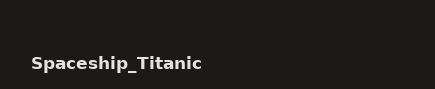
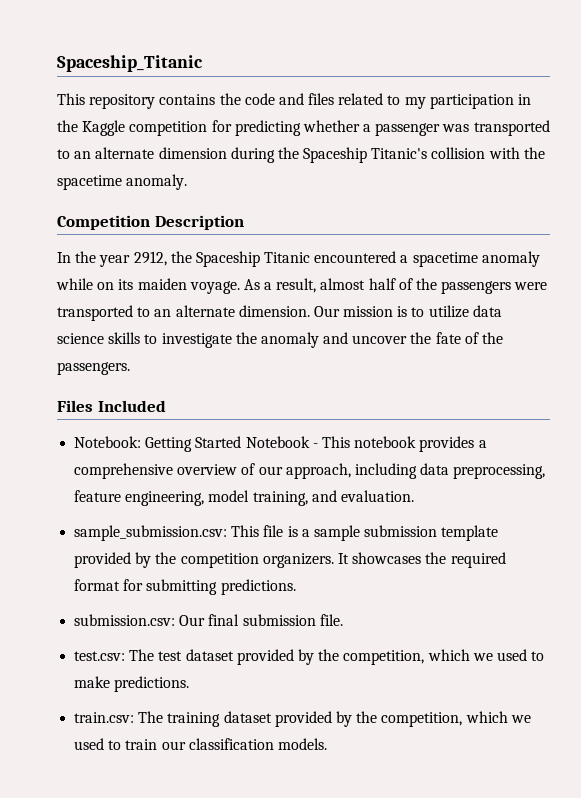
+ This repository contains the code and files related to my participation in the Kaggle competition for predicting whether a passenger was transported to an alternate dimension during the Spaceship Titanic's collision with the spacetime anomaly.
+ Competition Description
+ In the year 2912, the Spaceship Titanic encountered a spacetime anomaly while on its maiden voyage. As a result, almost half of the passengers were transported to an alternate dimension. Our mission is to utilize data science skills to investigate the anomaly and uncover the fate of the passengers.
+ Files Included
+ Notebook: Getting Started Notebook - This notebook provides a comprehensive overview of our approach, including data preprocessing, feature engineering, model training, and evaluation.
+ sample_submission.csv: This file is a sample submission template provided by the competition organizers. It showcases the required format for submitting predictions.
+ submission.csv: Our final submission file.
+ test.csv: The test dataset provided by the competition, which we used to make predictions.
+ train.csv: The training dataset provided by the competition, which we used to train our classification models.

